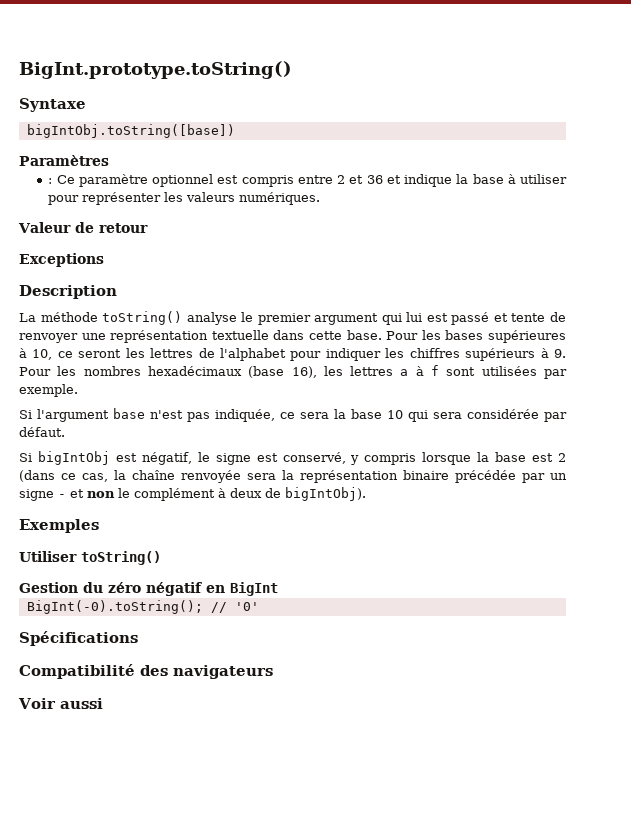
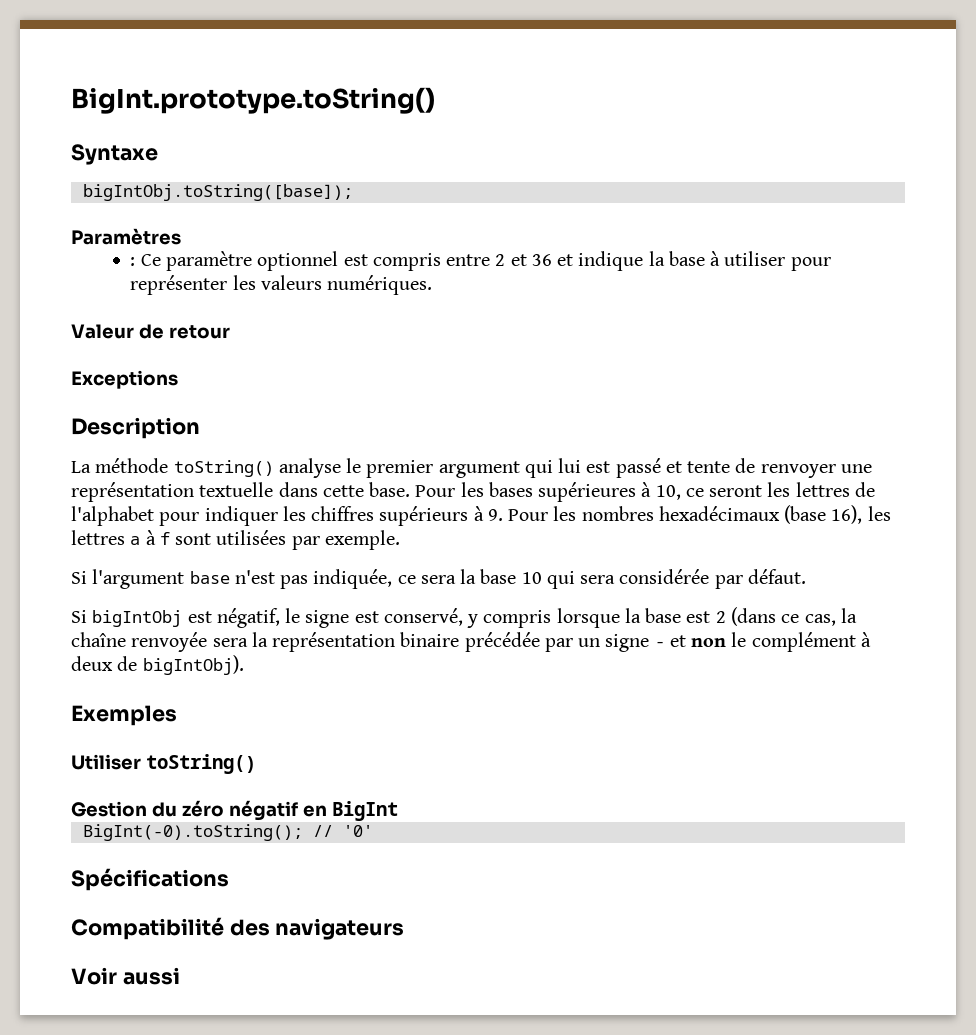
- bigIntObj.toString([base])
+ bigIntObj.toString([base]);

